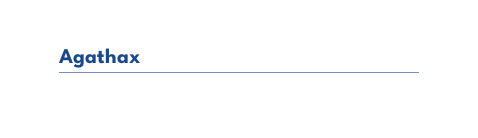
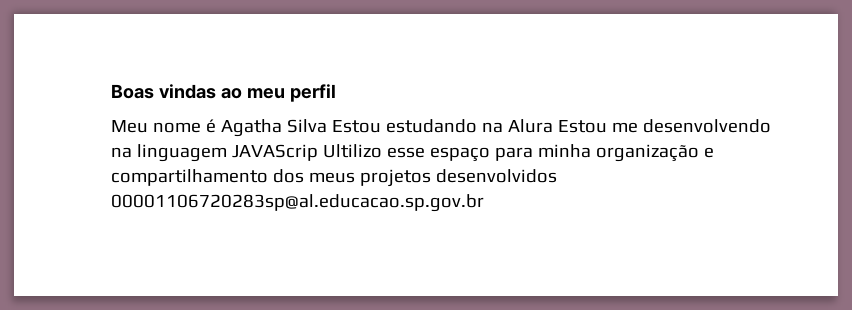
- Agathax
+ Boas vindas ao meu perfil
+ Meu nome é Agatha Silva Estou estudando na Alura Estou me desenvolvendo na linguagem JAVAScrip Ultilizo esse espaço para minha organização e compartilhamento dos meus projetos desenvolvidos 00001106720283sp@al.educacao.sp.gov.br

